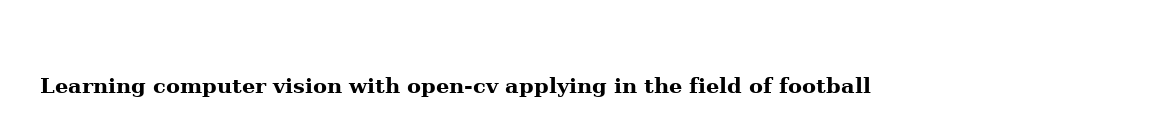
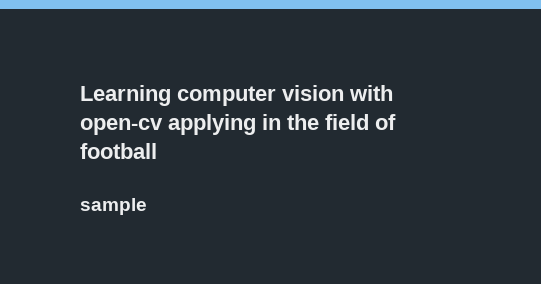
+ sample

